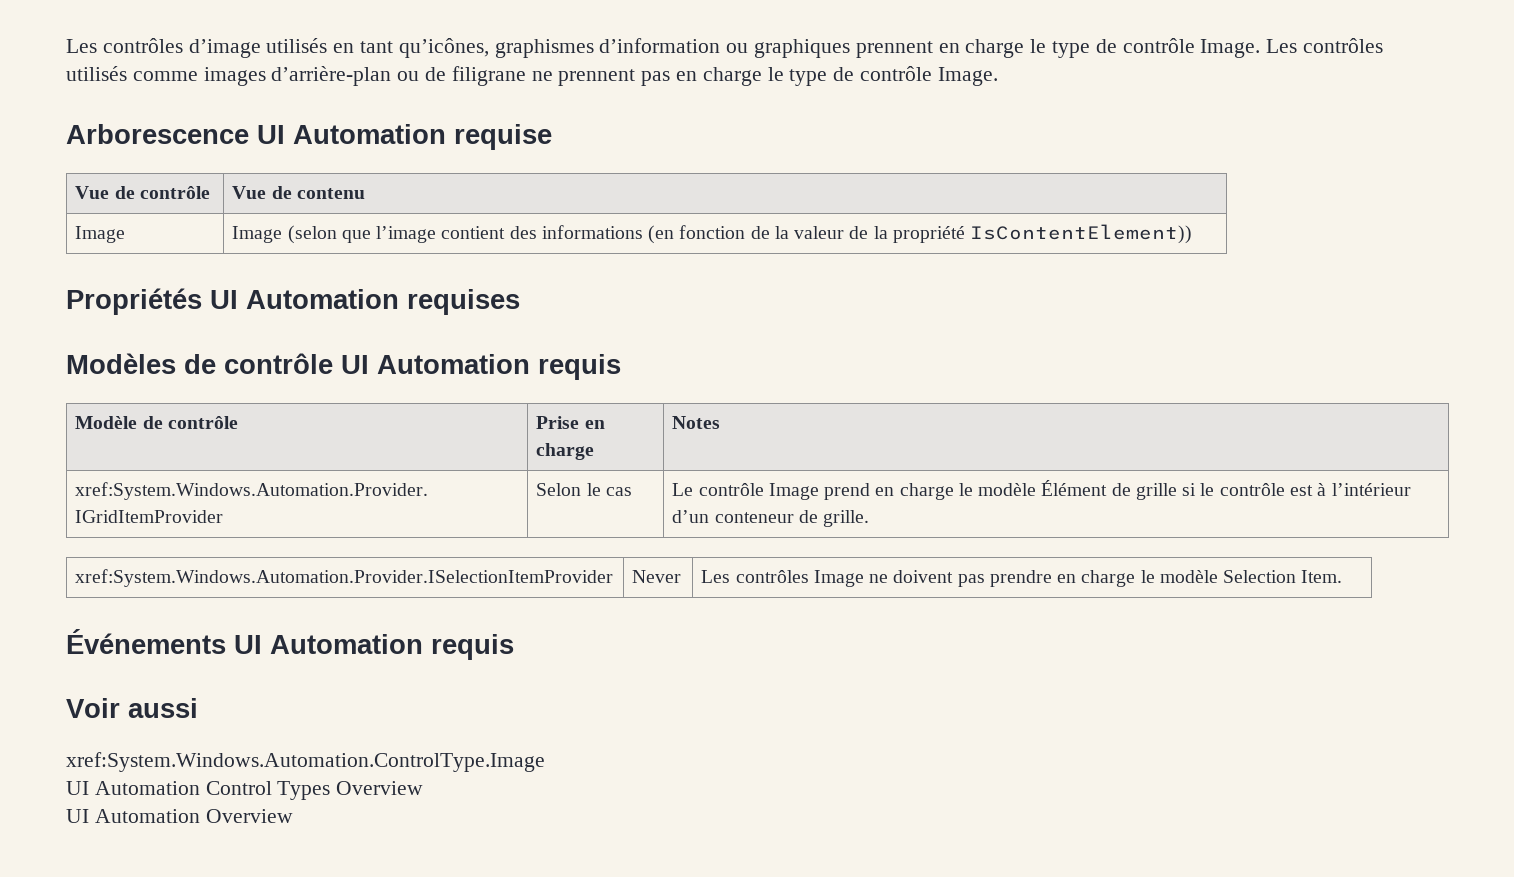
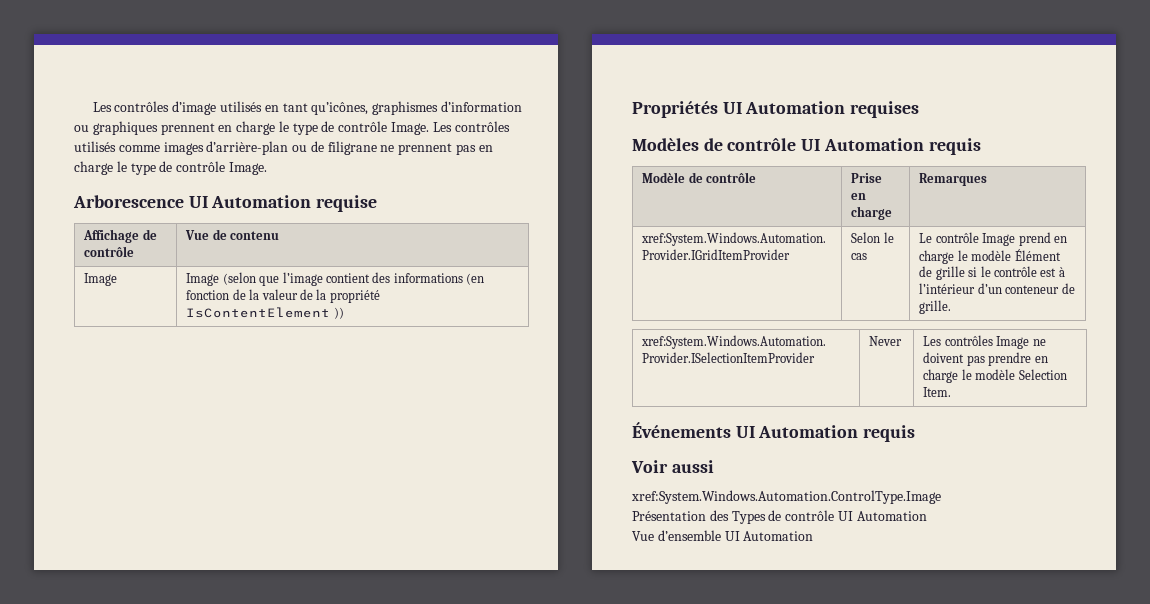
- Vue de contrôle | Vue de contenu
+ Affichage de contrôle | Vue de contenu
- Image | Image (selon que l’image contient des informations (en fonction de la valeur de la propriété IsContentElement))
+ Image | Image (selon que l’image contient des informations (en fonction de la valeur de la propriété IsContentElement ))
- Modèle de contrôle | Prise en charge | Notes
+ Modèle de contrôle | Prise en charge | Remarques
- UI Automation Control Types Overview
- UI Automation Overview
+ Présentation des Types de contrôle UI Automation
+ Vue d’ensemble UI Automation

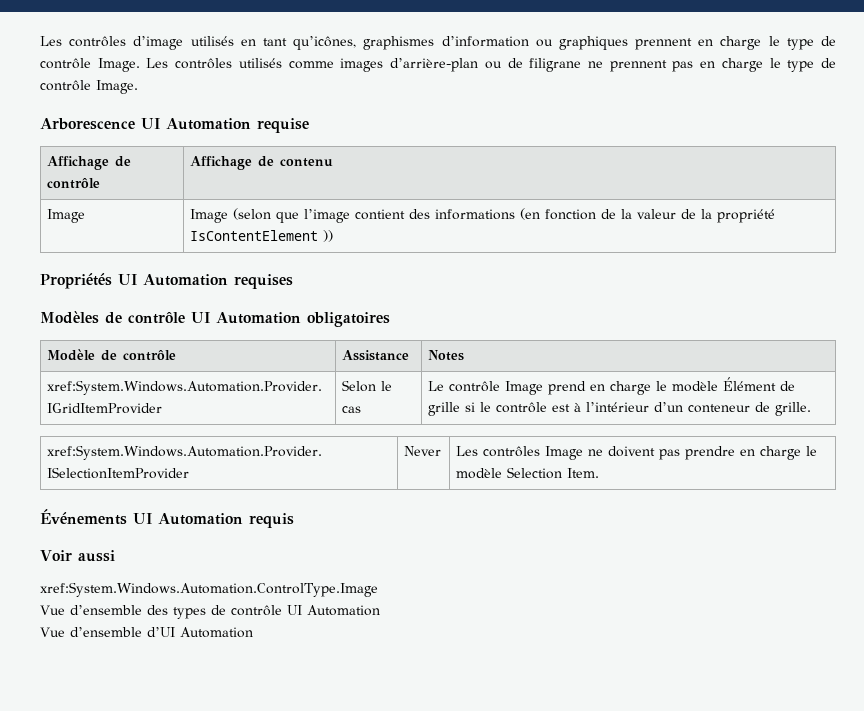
- Affichage de contrôle | Vue de contenu
+ Affichage de contrôle | Affichage de contenu
- Modèles de contrôle UI Automation requis
+ Modèles de contrôle UI Automation obligatoires
- Modèle de contrôle | Prise en charge | Remarques
+ Modèle de contrôle | Assistance | Notes
- Présentation des Types de contrôle UI Automation
+ Vue d’ensemble des types de contrôle UI Automation
- Vue d’ensemble UI Automation
+ Vue d’ensemble d’UI Automation

